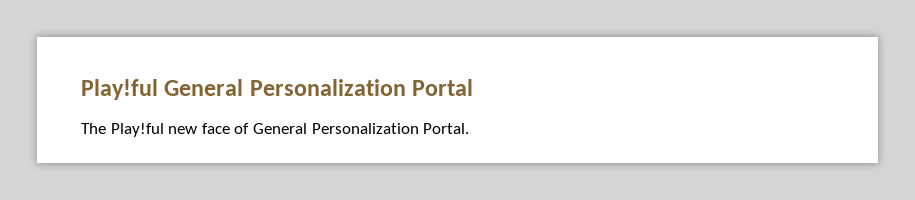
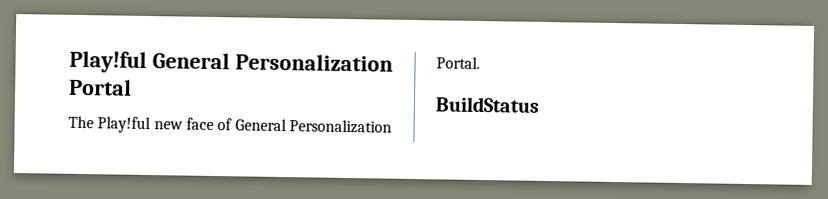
+ BuildStatus

